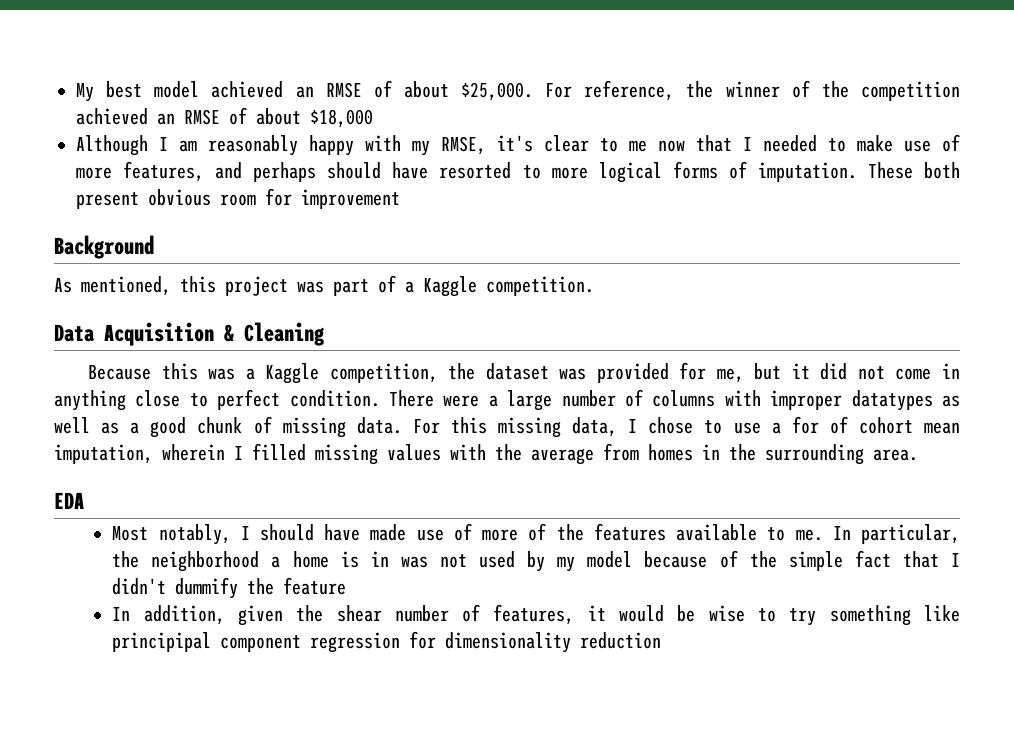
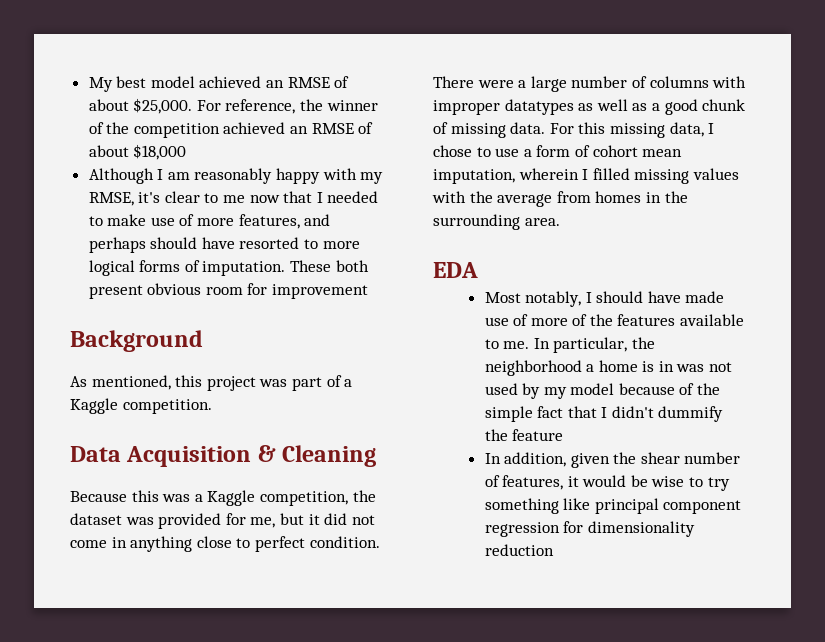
- For this missing data, I chose to use a for of cohort mean imputation, wherein I filled missing values with the average from homes in the surrounding area.
+ For this missing data, I chose to use a form of cohort mean imputation, wherein I filled missing values with the average from homes in the surrounding area.
- In addition, given the shear number of features, it would be wise to try something like principipal component regression for dimensionality reduction
+ In addition, given the shear number of features, it would be wise to try something like principal component regression for dimensionality reduction

